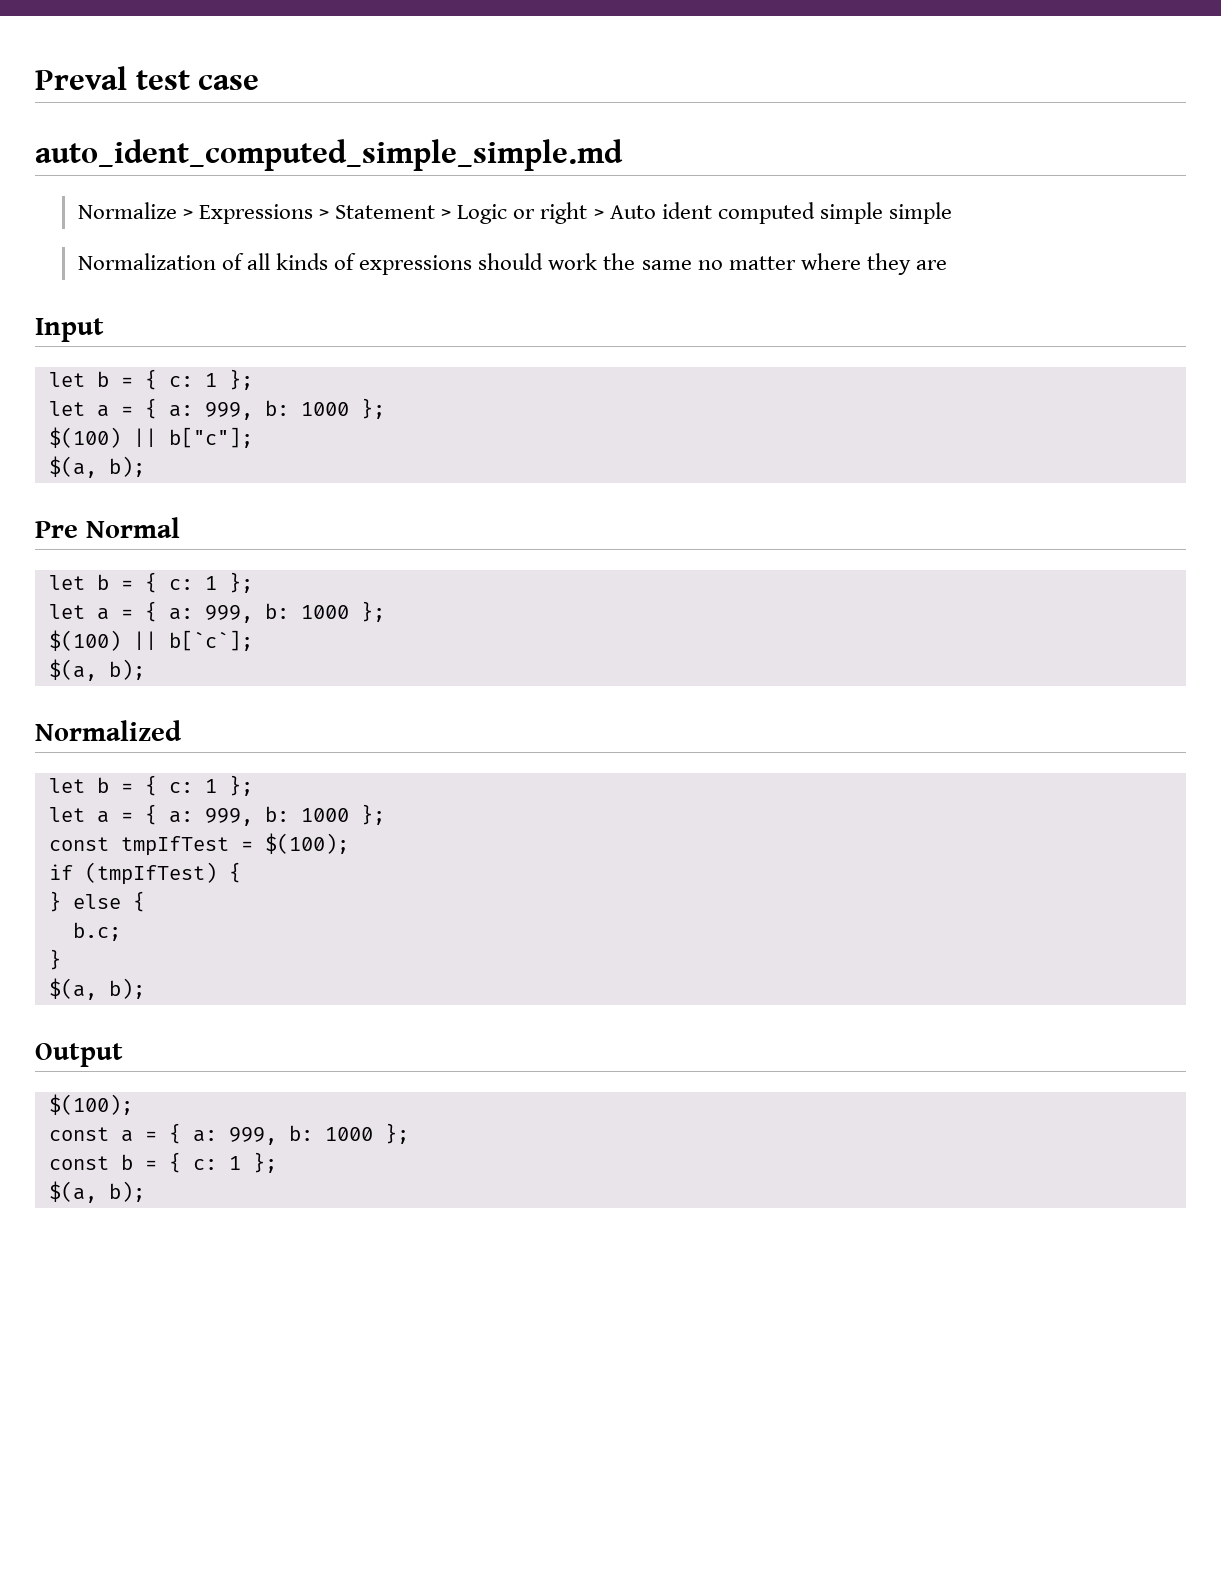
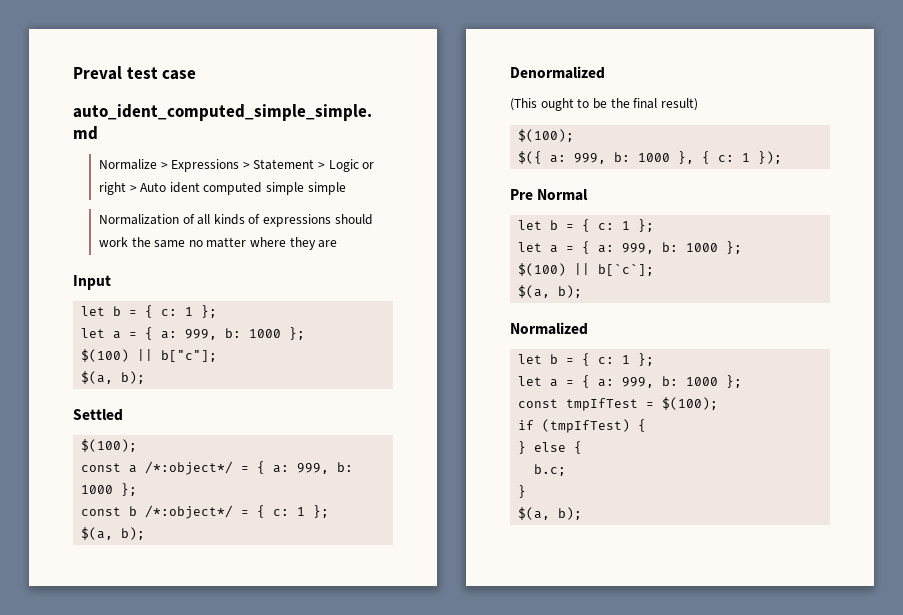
+ Settled
+ $(100);
+ const a /*:object*/ = { a: 999, b: 1000 };
+ const b /*:object*/ = { c: 1 };
+ $(a, b);
+ Denormalized
+ (This ought to be the final result)
+ $(100);
+ $({ a: 999, b: 1000 }, { c: 1 });
- Output
- $(100);
- const a = { a: 999, b: 1000 };
- const b = { c: 1 };
- $(a, b);

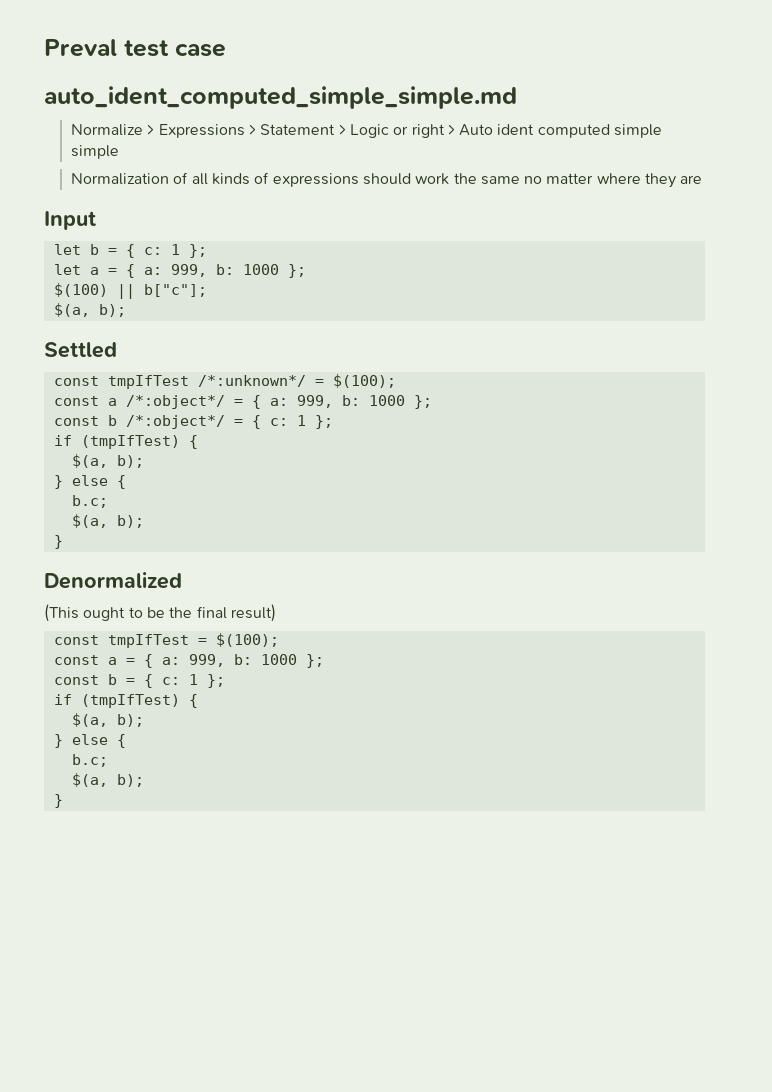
  Settled
- $(100);
+ const tmpIfTest /*:unknown*/ = $(100);
  const b /*:object*/ = { c: 1 };
+ if (tmpIfTest) {
  $(a, b);
+ } else {
+ b.c;
+ $(a, b);
+ }
  (This ought to be the final result)
- $(100);
- $({ a: 999, b: 1000 }, { c: 1 });
- Pre Normal
- let b = { c: 1 };
- let a = { a: 999, b: 1000 };
- $(100) || b[`c`];
- $(a, b);
- Normalized
- let b = { c: 1 };
- let a = { a: 999, b: 1000 };
+ const tmpIfTest = $(100);
+ const a = { a: 999, b: 1000 };
- const tmpIfTest = $(100);
+ const b = { c: 1 };
  if (tmpIfTest) {
+ $(a, b);
  } else {
  b.c;
+ $(a, b);
  }
- $(a, b);

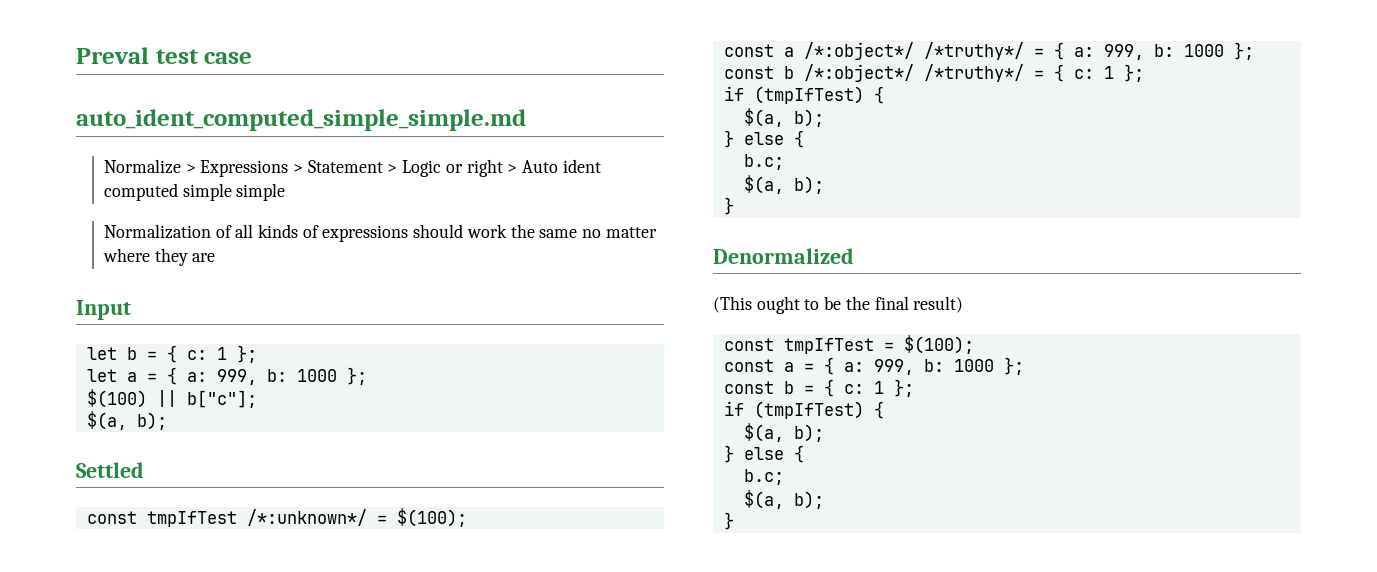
- const a /*:object*/ = { a: 999, b: 1000 };
+ const a /*:object*/ /*truthy*/ = { a: 999, b: 1000 };
- const b /*:object*/ = { c: 1 };
+ const b /*:object*/ /*truthy*/ = { c: 1 };

